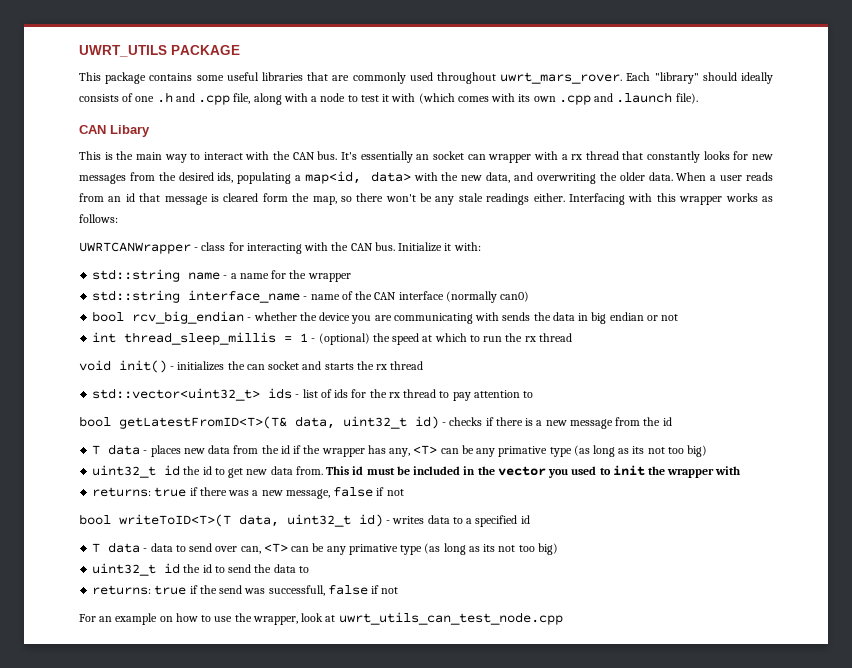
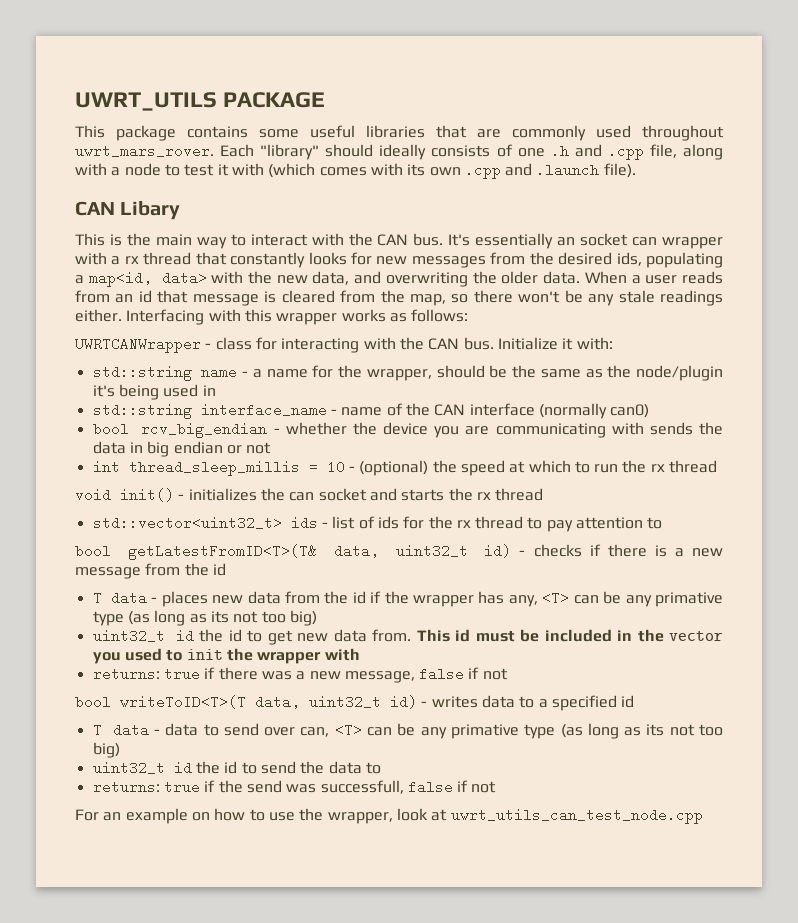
- When a user reads from an id that message is cleared form the map, so there won't be any stale readings either.
+ When a user reads from an id that message is cleared from the map, so there won't be any stale readings either.
- std::string name - a name for the wrapper
+ std::string name - a name for the wrapper, should be the same as the node/plugin it's being used in
- int thread_sleep_millis = 1 - (optional) the speed at which to run the rx thread
+ int thread_sleep_millis = 10 - (optional) the speed at which to run the rx thread

